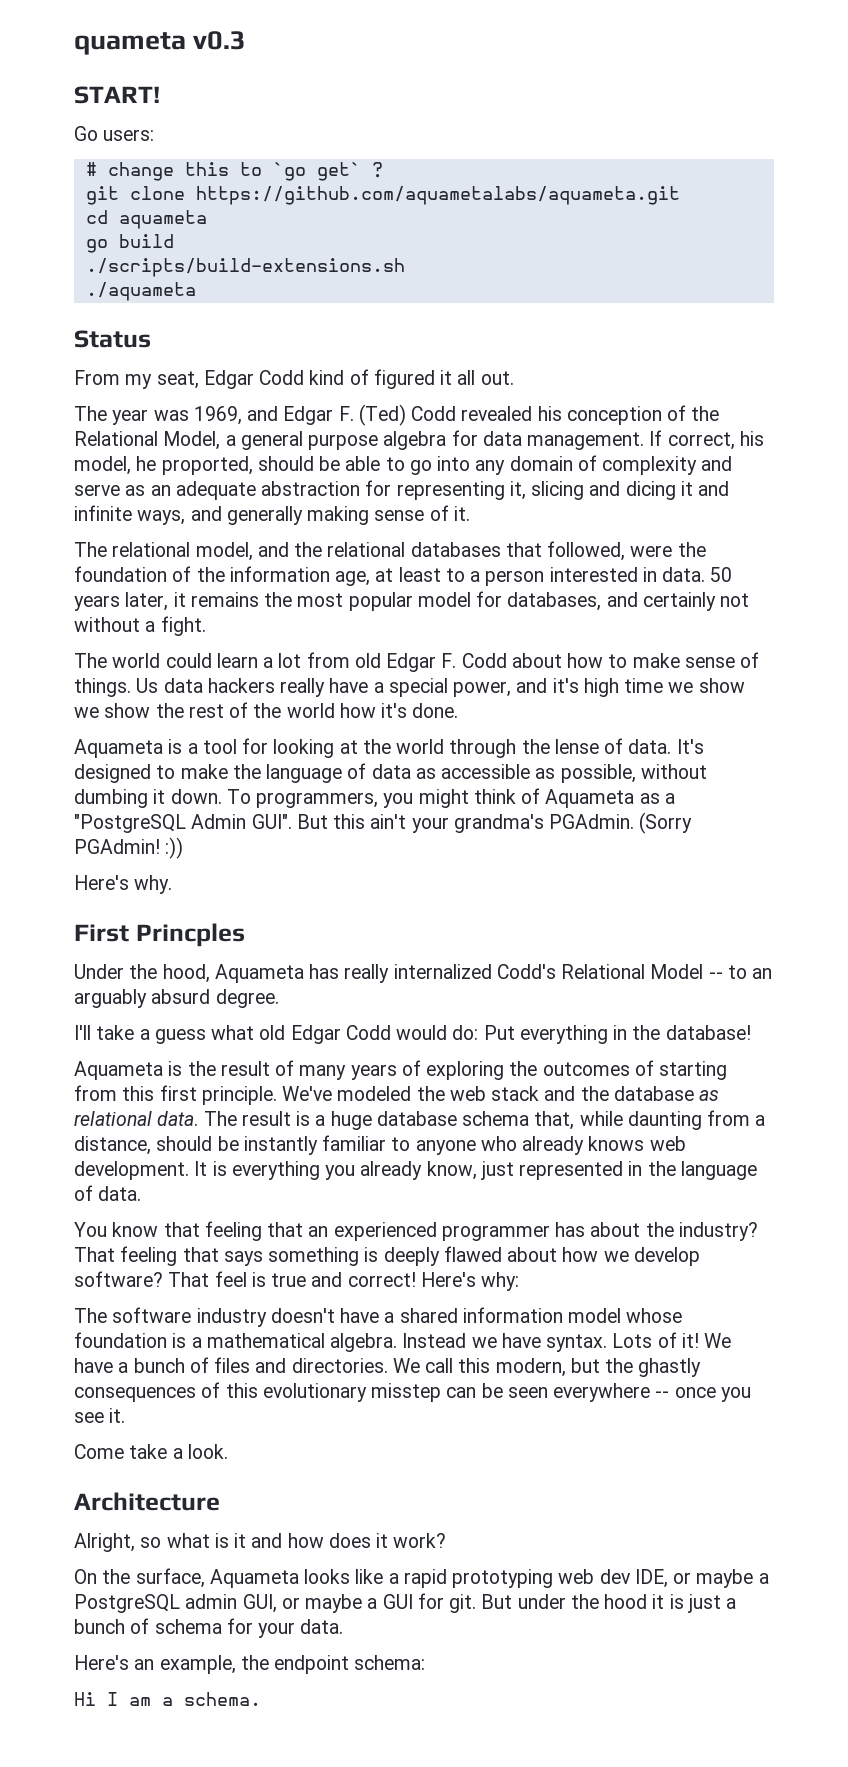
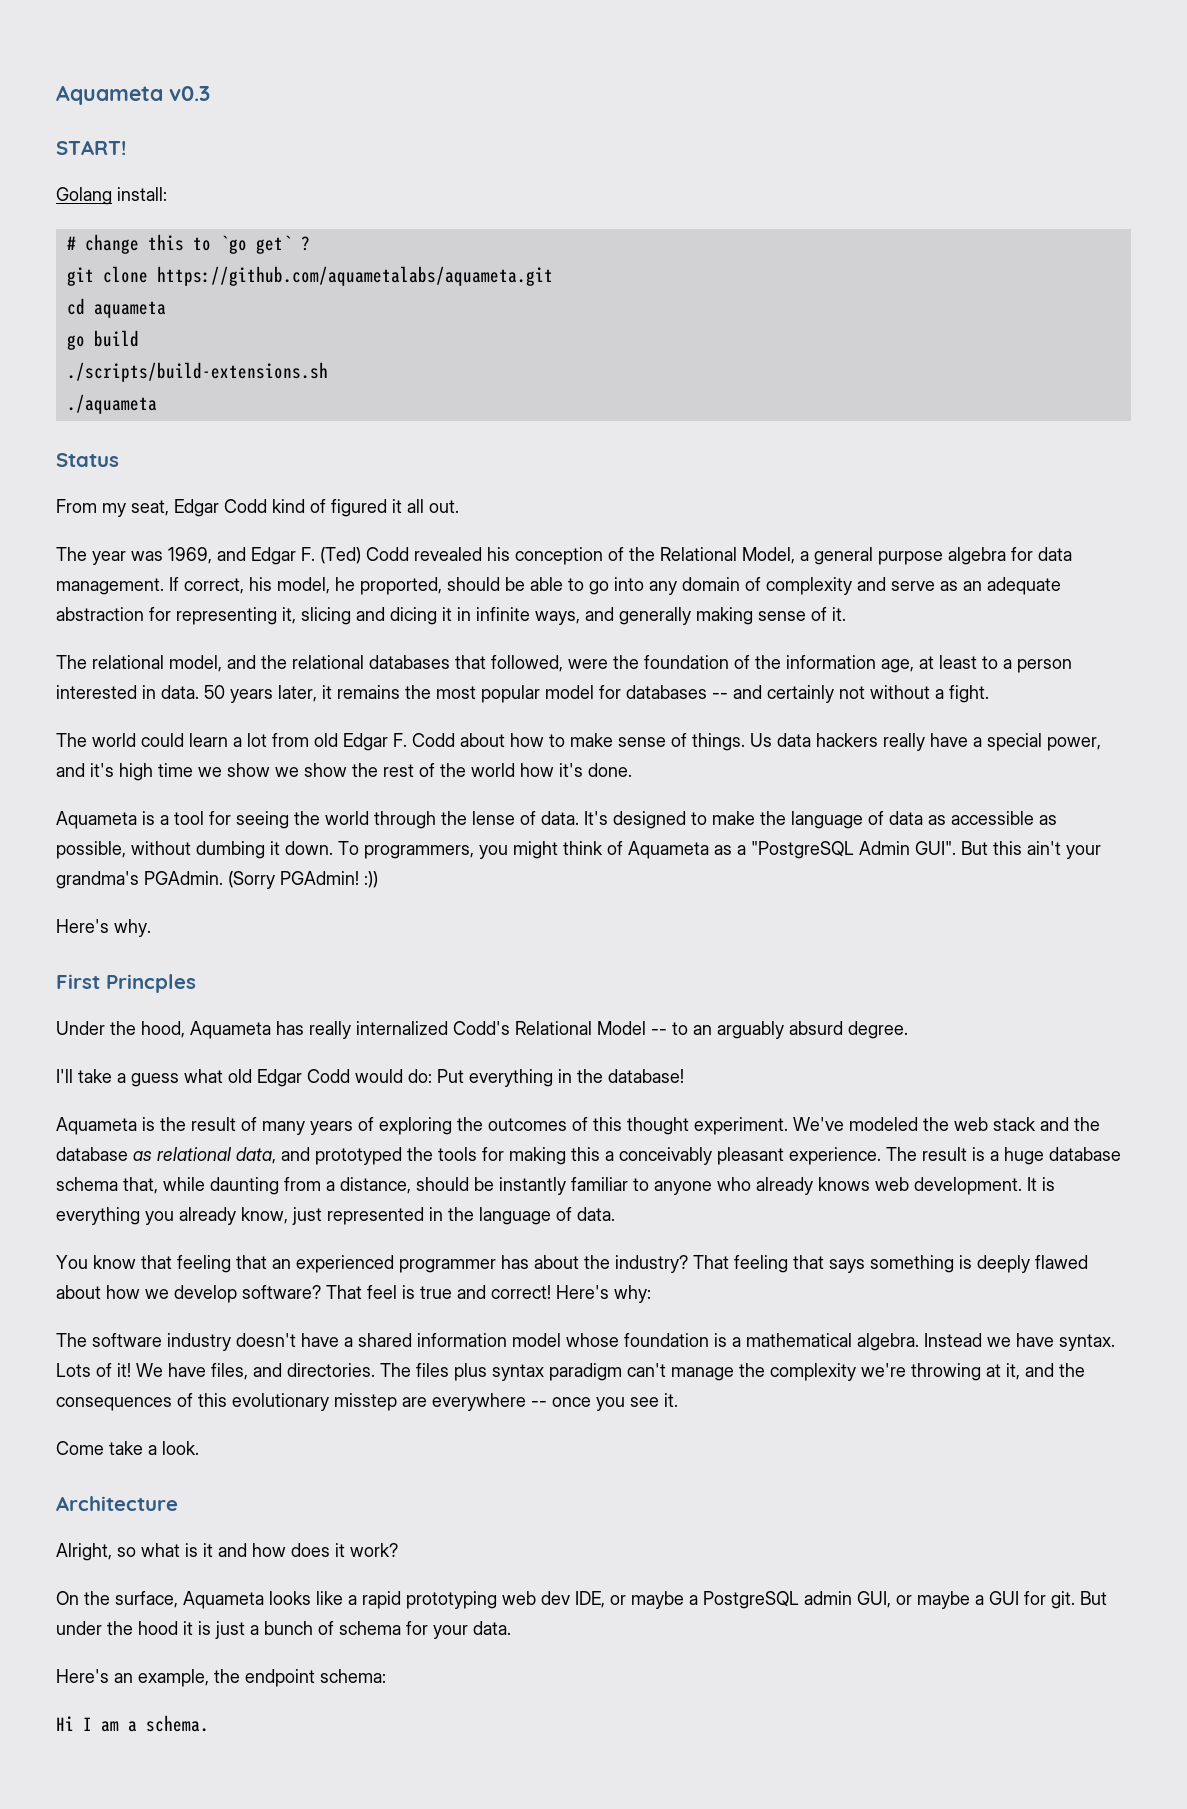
- quameta v0.3
+ Aquameta v0.3
- Go users:
+ Golang install:
- If correct, his model, he proported, should be able to go into any domain of complexity and serve as an adequate abstraction for representing it, slicing and dicing it and infinite ways, and generally making sense of it.
+ If correct, his model, he proported, should be able to go into any domain of complexity and serve as an adequate abstraction for representing it, slicing and dicing it in infinite ways, and generally making sense of it.
- 50 years later, it remains the most popular model for databases, and certainly not without a fight.
+ 50 years later, it remains the most popular model for databases -- and certainly not without a fight.
- Aquameta is a tool for looking at the world through the lense of data.
+ Aquameta is a tool for seeing the world through the lense of data.
- Aquameta is the result of many years of exploring the outcomes of starting from this first principle.
+ Aquameta is the result of many years of exploring the outcomes of this thought experiment.
- We've modeled the web stack and the database as relational data.
+ We've modeled the web stack and the database as relational data, and prototyped the tools for making this a conceivably pleasant experience.
- We have a bunch of files and directories. We call this modern, but the ghastly consequences of this evolutionary misstep can be seen everywhere -- once you see it.
+ We have files, and directories. The files plus syntax paradigm can't manage the complexity we're throwing at it, and the consequences of this evolutionary misstep are everywhere -- once you see it.

